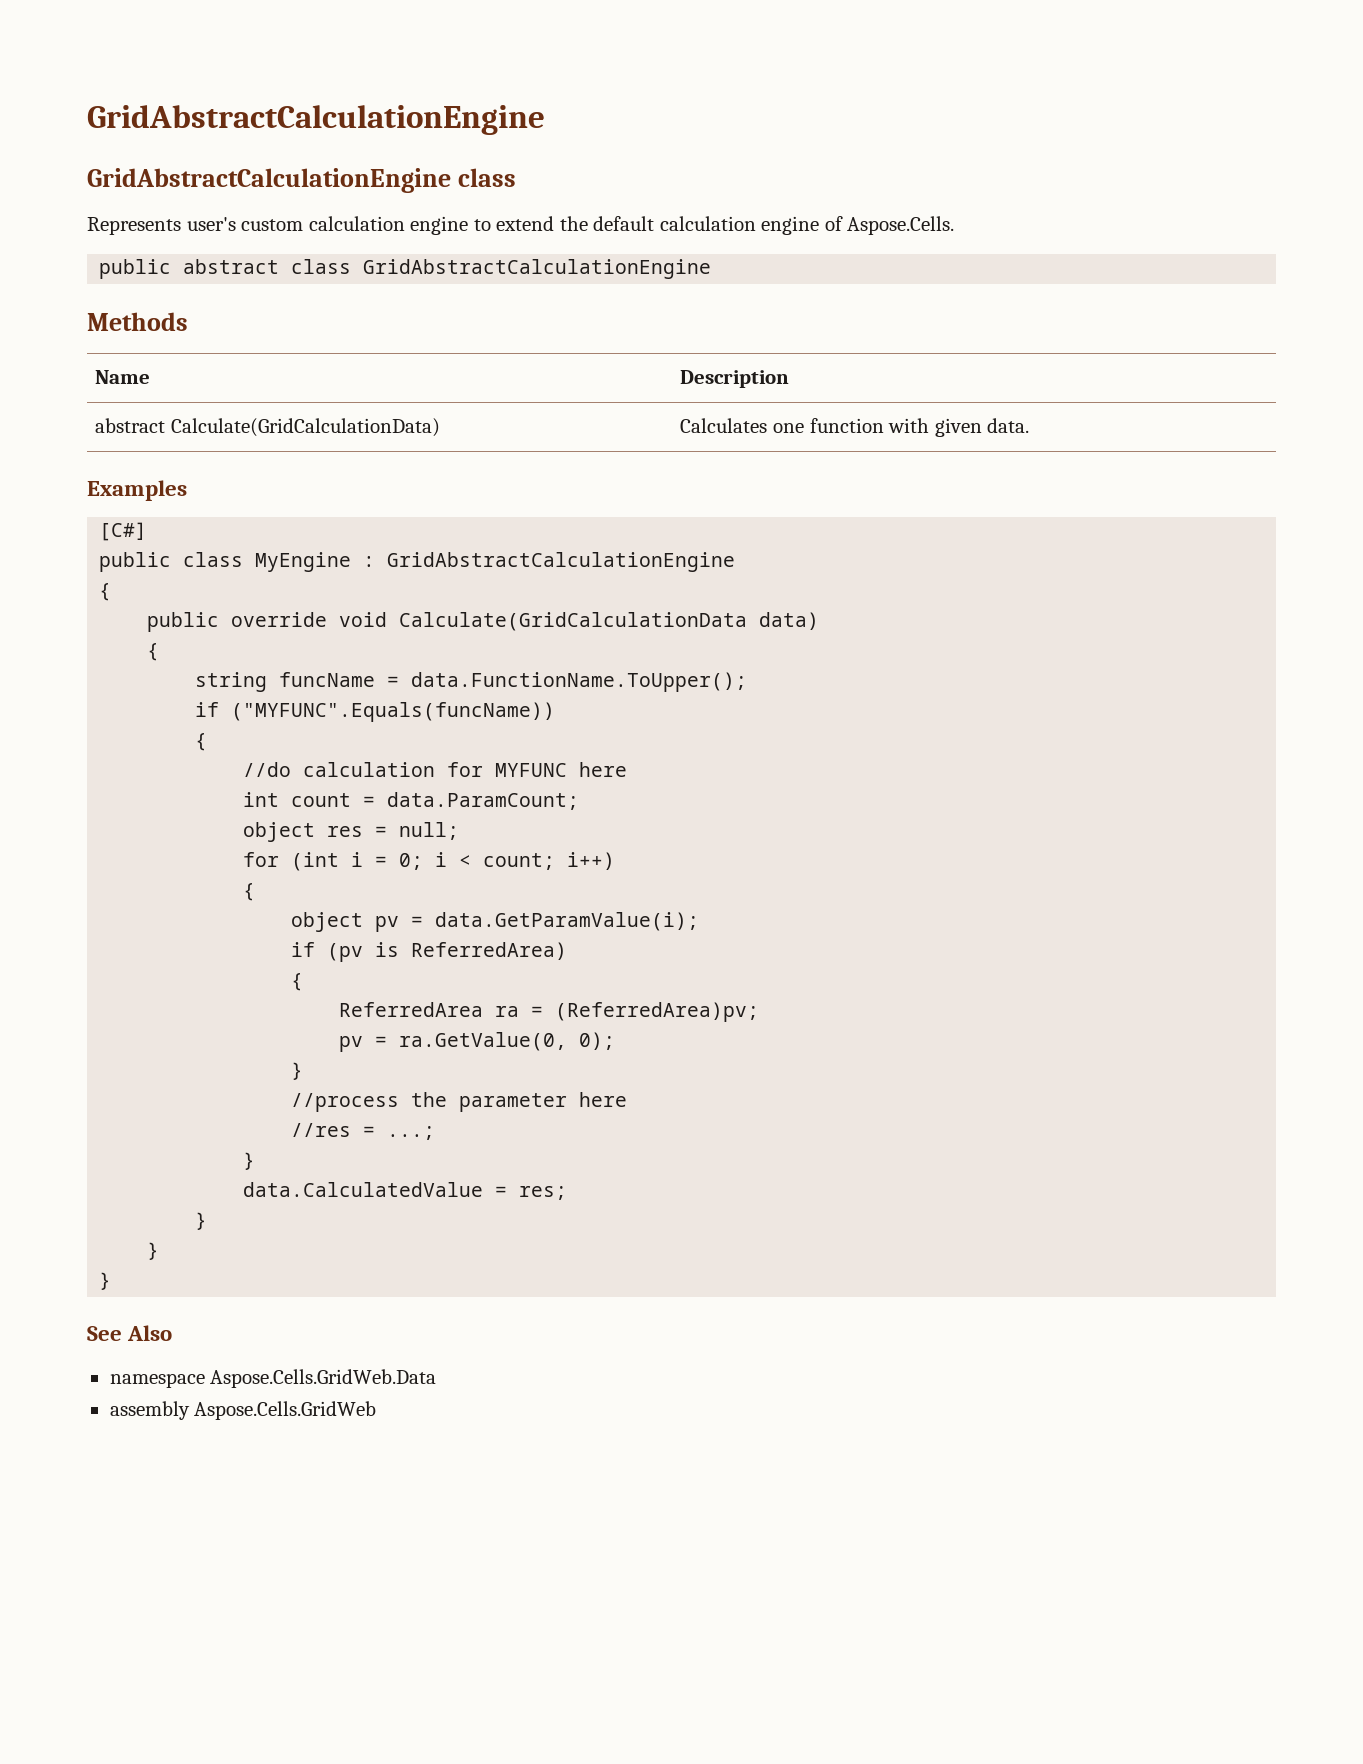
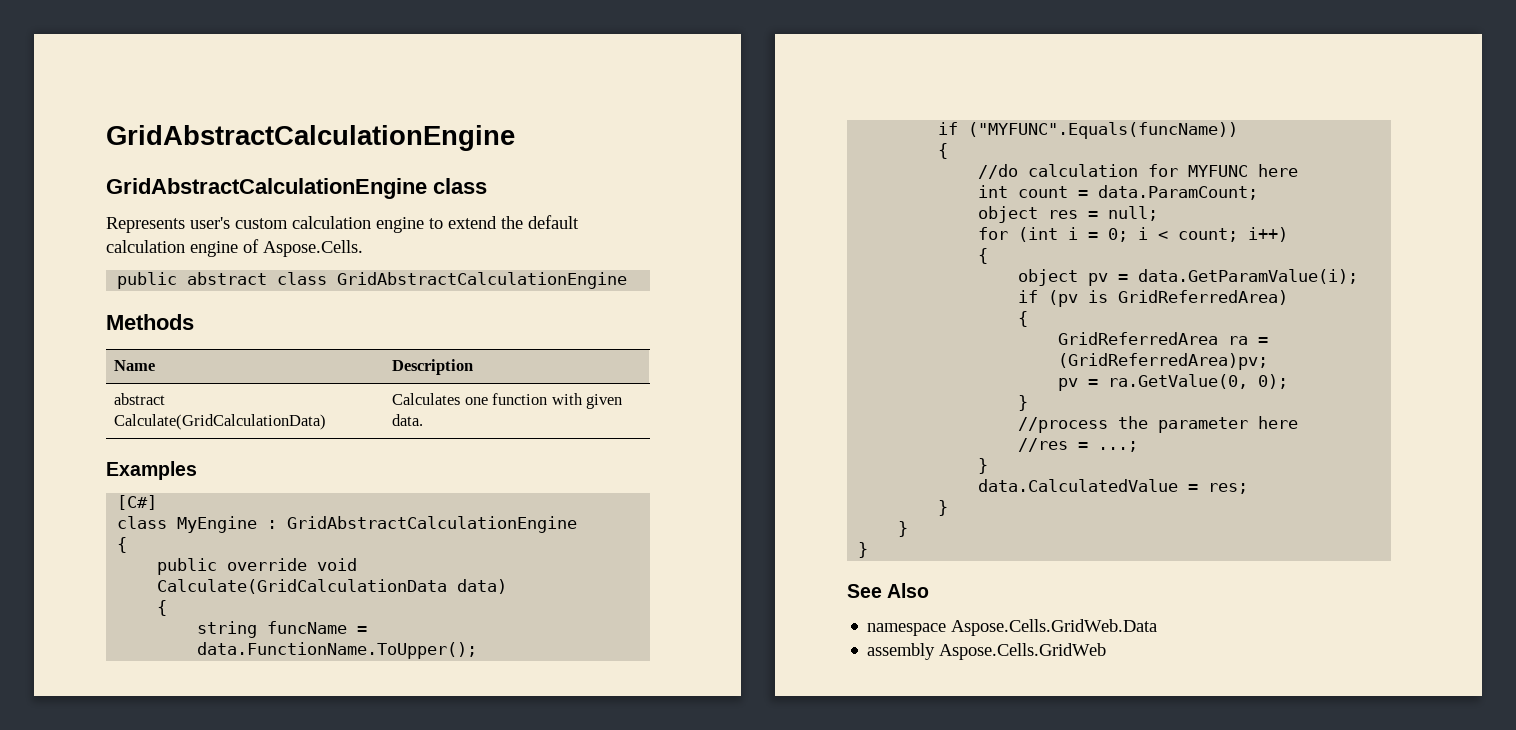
- public class MyEngine : GridAbstractCalculationEngine
+ class MyEngine : GridAbstractCalculationEngine
- if (pv is ReferredArea)
+ if (pv is GridReferredArea)
  {
- ReferredArea ra = (ReferredArea)pv;
+ GridReferredArea ra = (GridReferredArea)pv;

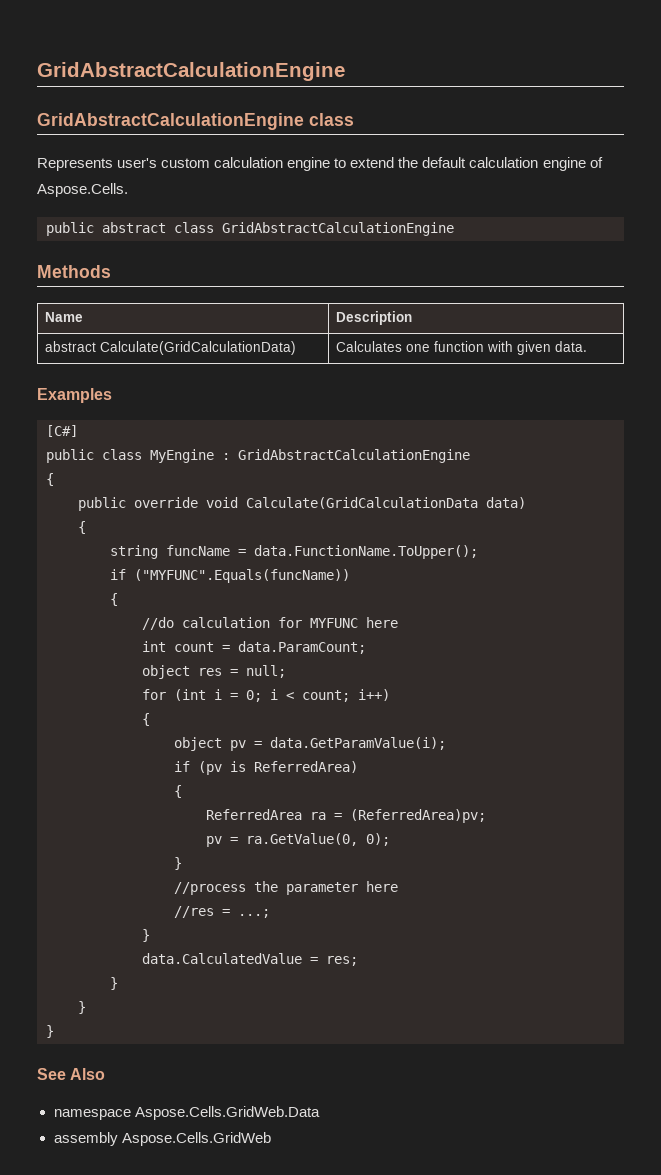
- class MyEngine : GridAbstractCalculationEngine
+ public class MyEngine : GridAbstractCalculationEngine
- if (pv is GridReferredArea)
+ if (pv is ReferredArea)
  {
- GridReferredArea ra = (GridReferredArea)pv;
+ ReferredArea ra = (ReferredArea)pv;

